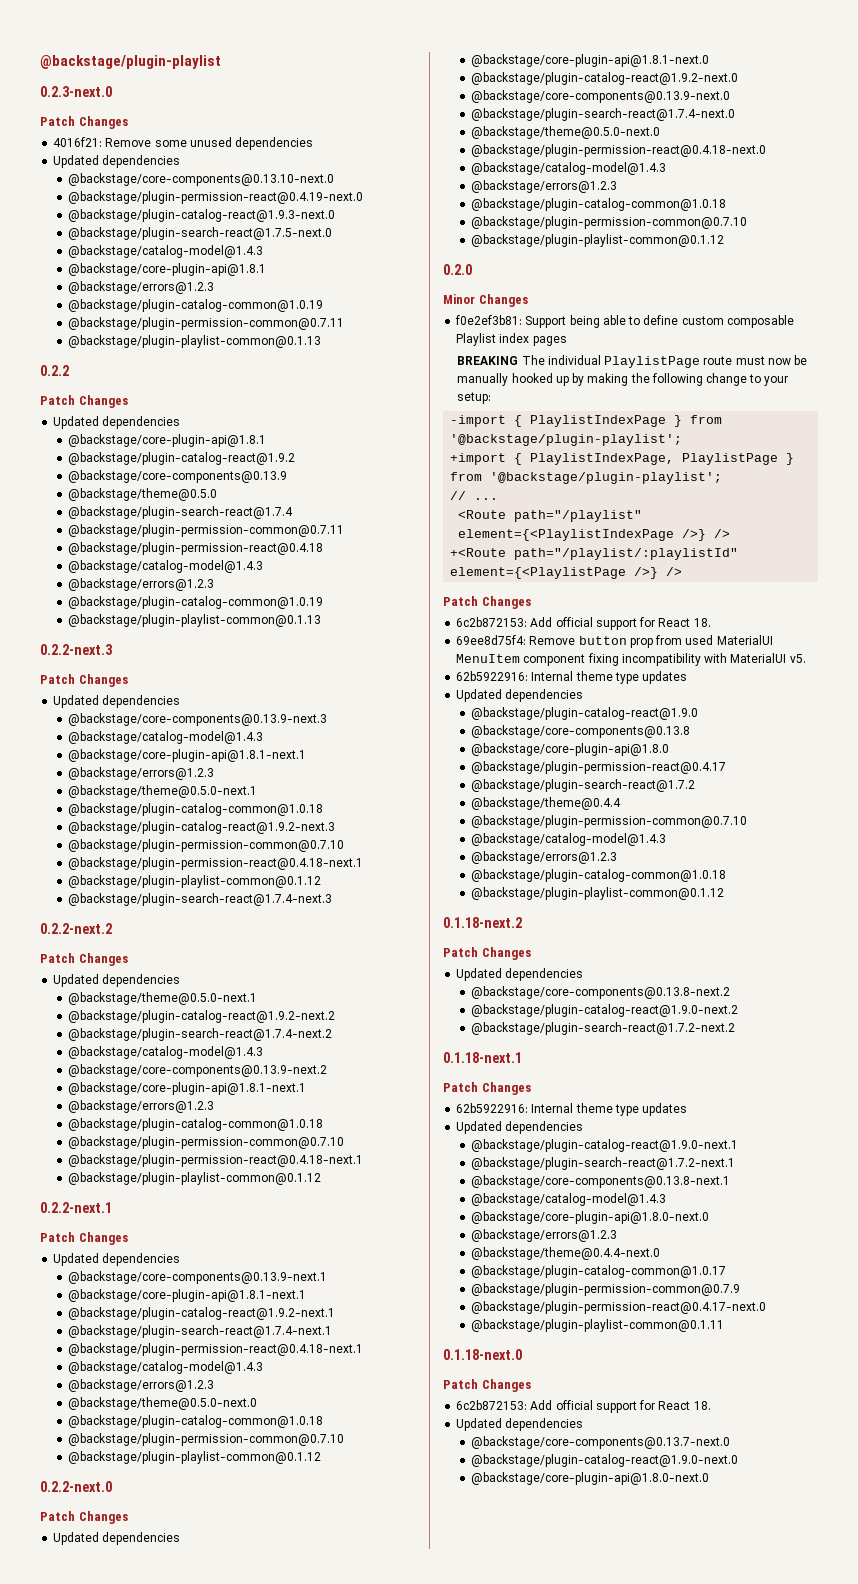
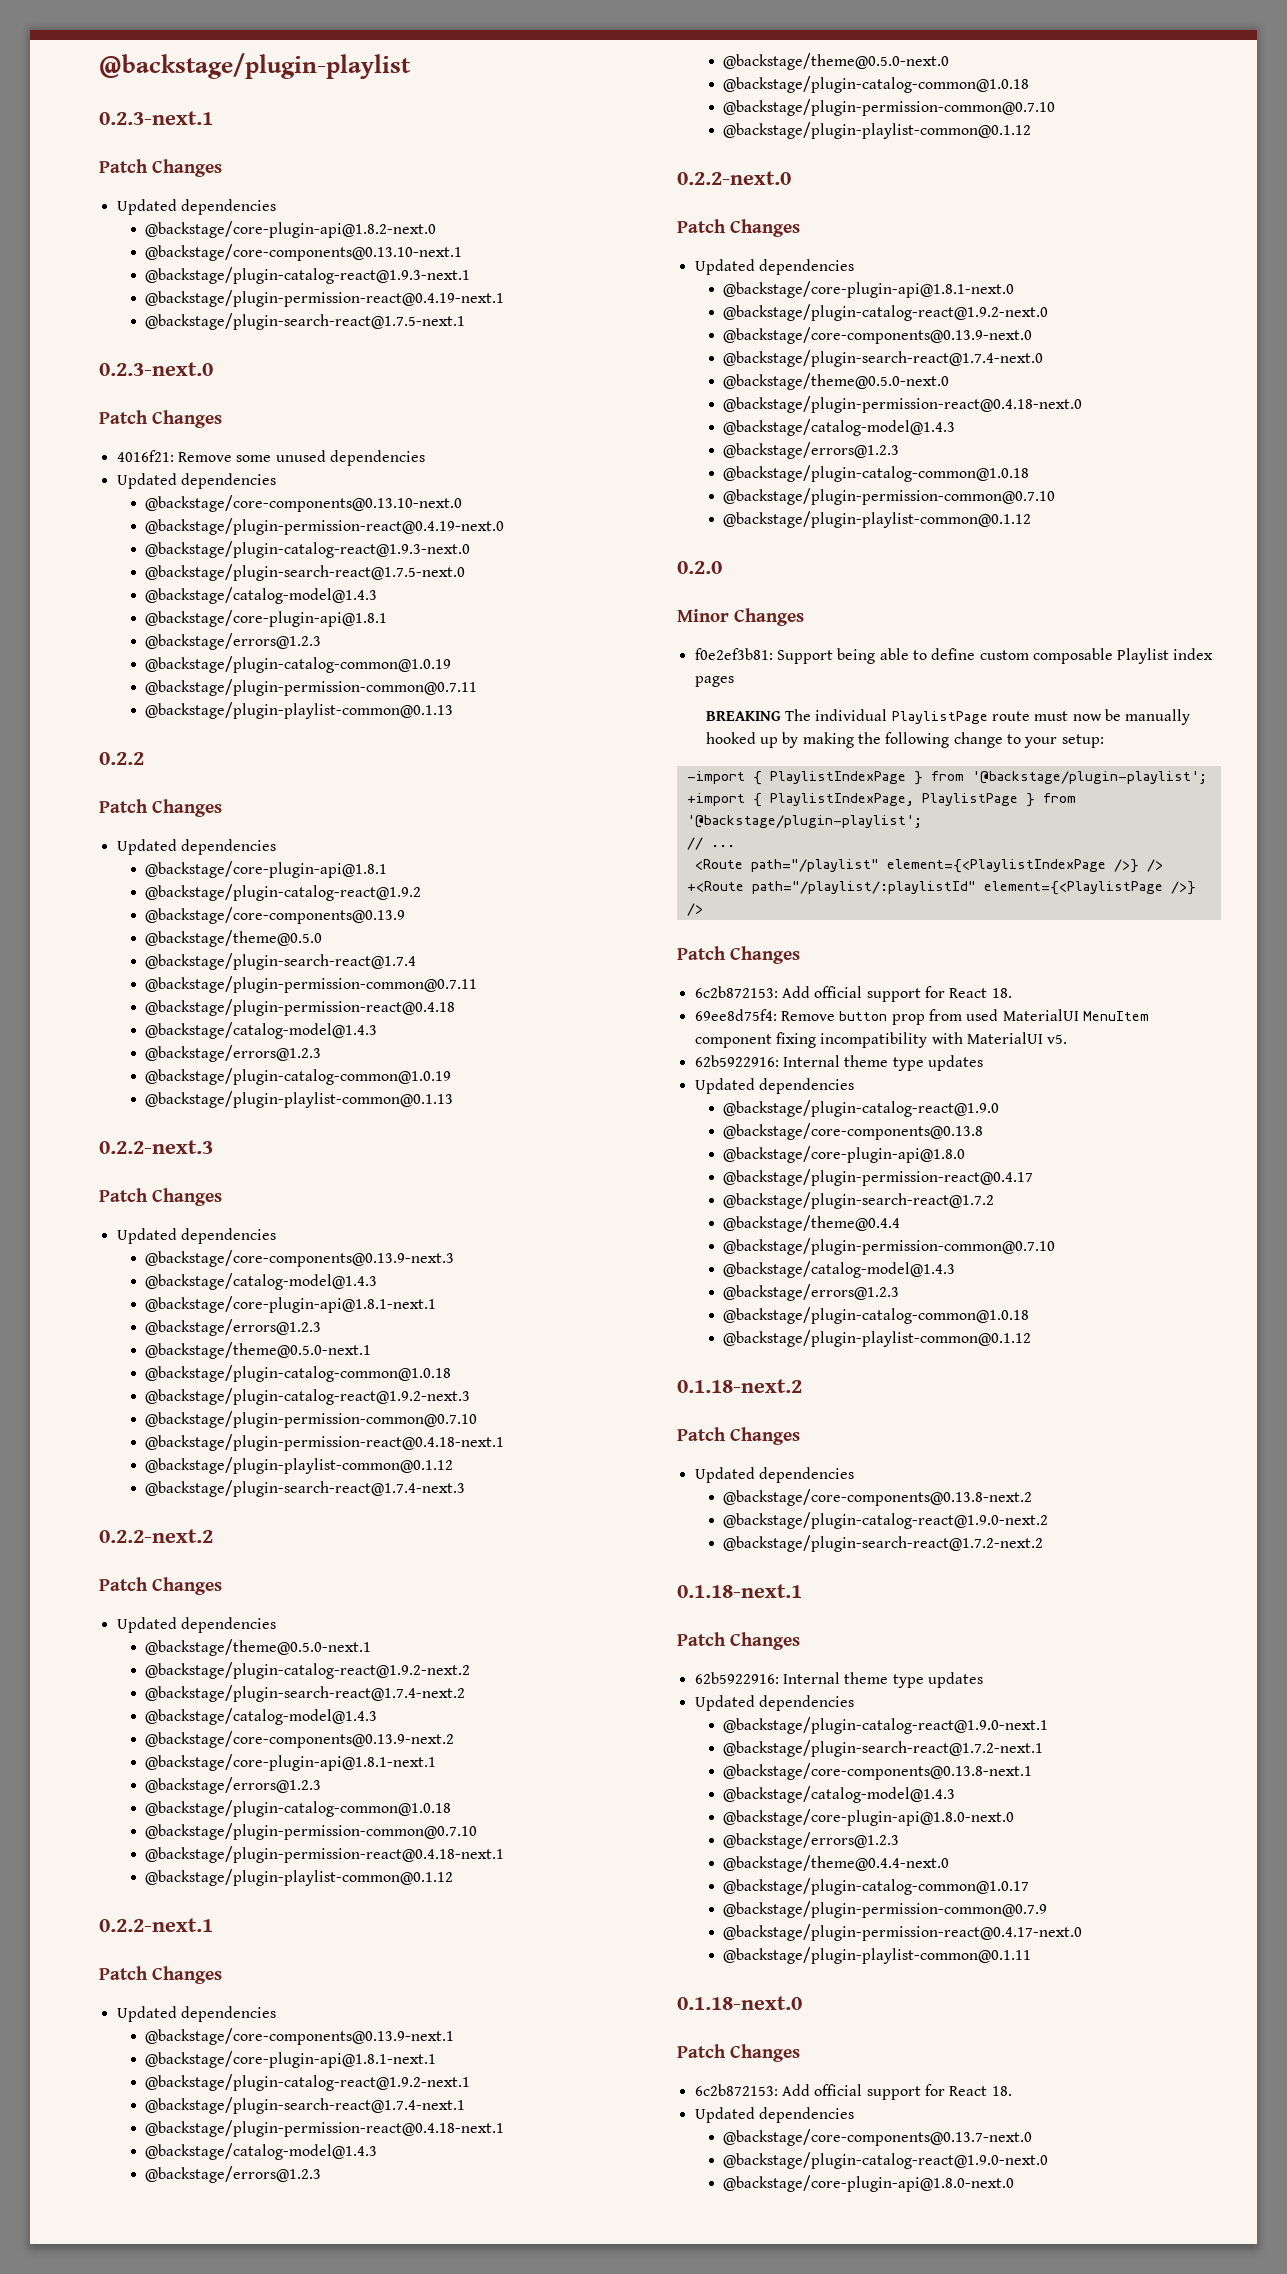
+ 0.2.3-next.1
+ Patch Changes
+ Updated dependencies
+ @backstage/core-plugin-api@1.8.2-next.0
+ @backstage/core-components@0.13.10-next.1
+ @backstage/plugin-catalog-react@1.9.3-next.1
+ @backstage/plugin-permission-react@0.4.19-next.1
+ @backstage/plugin-search-react@1.7.5-next.1

